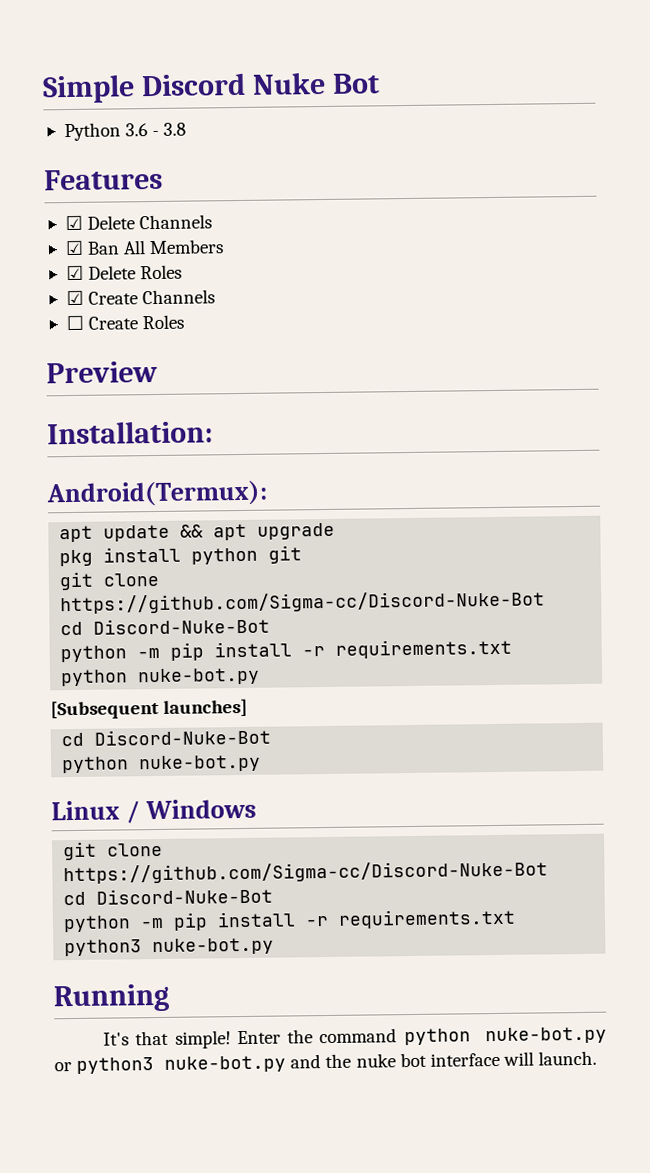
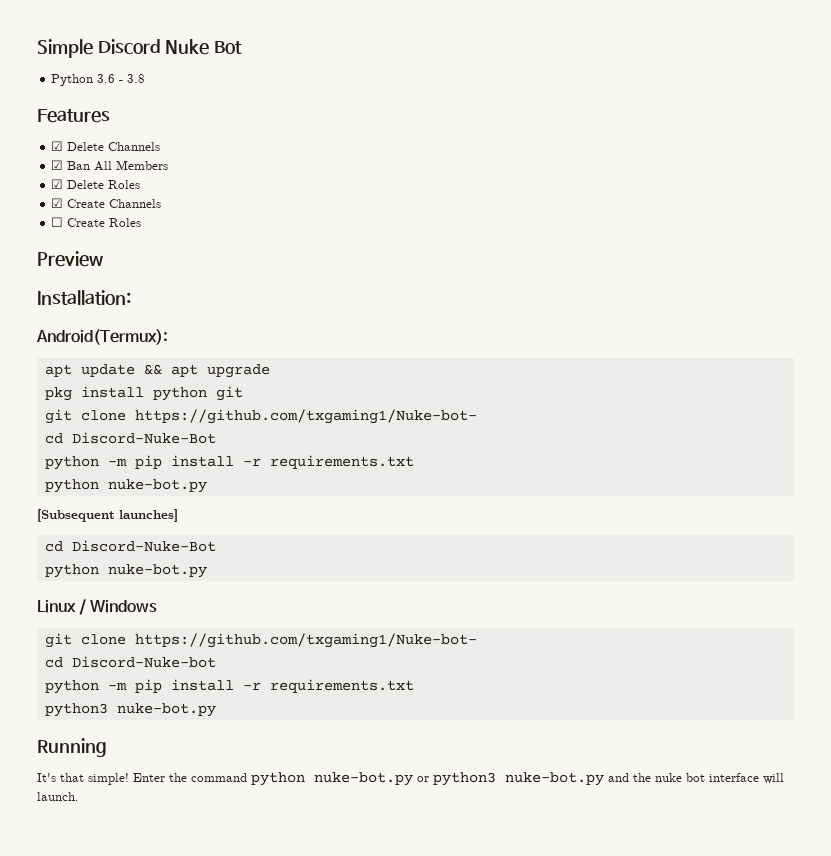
  pkg install python git
- git clone https://github.com/Sigma-cc/Discord-Nuke-Bot
+ git clone https://github.com/txgaming1/Nuke-bot-
  Linux / Windows
- git clone https://github.com/Sigma-cc/Discord-Nuke-Bot
- cd Discord-Nuke-Bot
+ git clone https://github.com/txgaming1/Nuke-bot-
+ cd Discord-Nuke-bot

